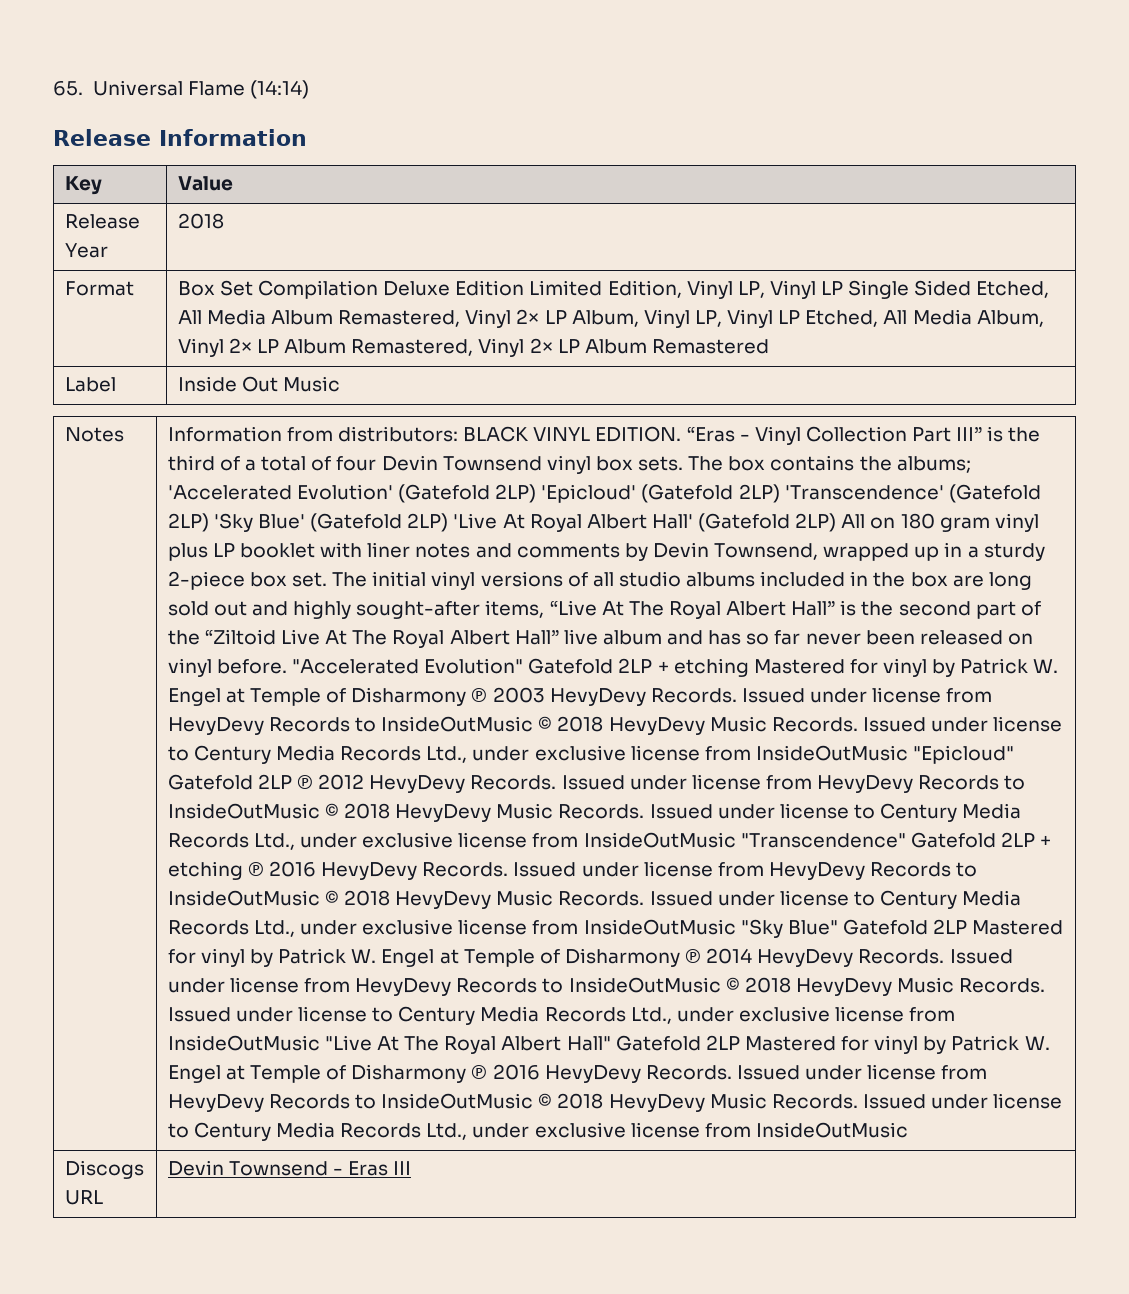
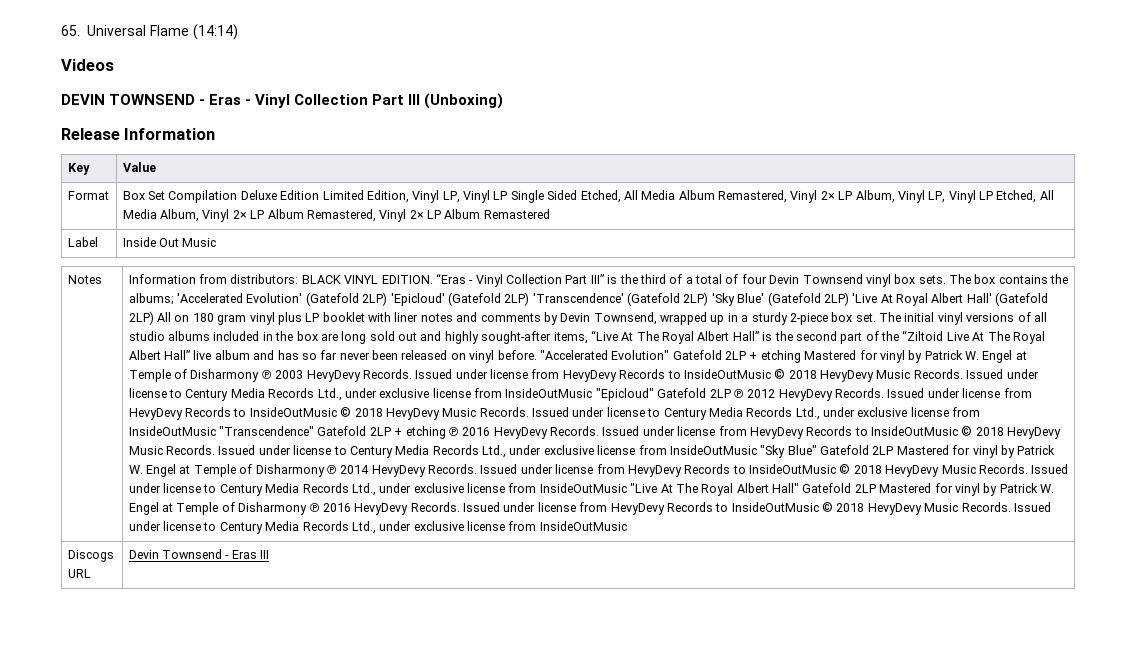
+ Videos
+ DEVIN TOWNSEND - Eras - Vinyl Collection Part III (Unboxing)
- Release Year | 2018

